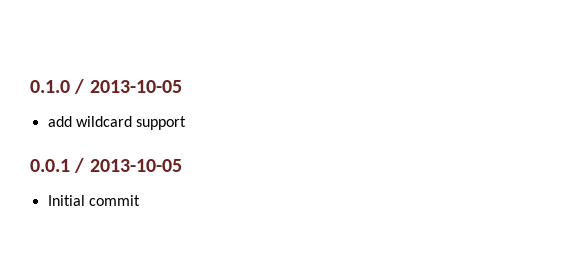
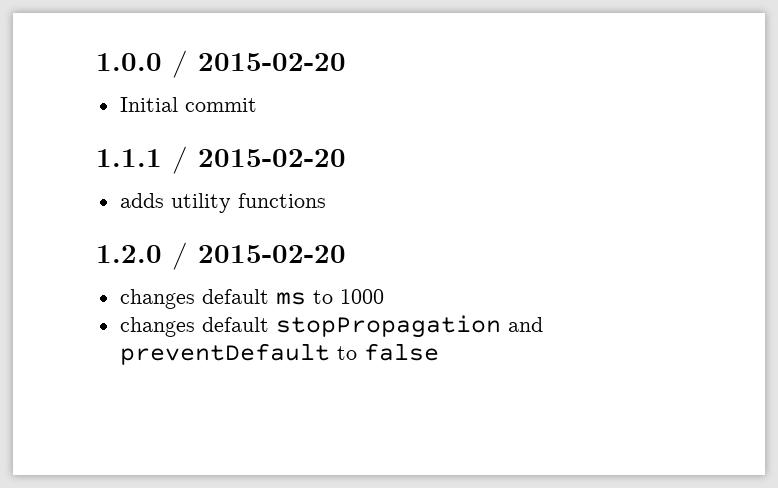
- 0.1.0 / 2013-10-05
- add wildcard support
- 0.0.1 / 2013-10-05
+ 1.0.0 / 2015-02-20
  Initial commit
+ 1.1.1 / 2015-02-20
+ adds utility functions
+ 1.2.0 / 2015-02-20
+ changes default ms to 1000
+ changes default stopPropagation and preventDefault to false

